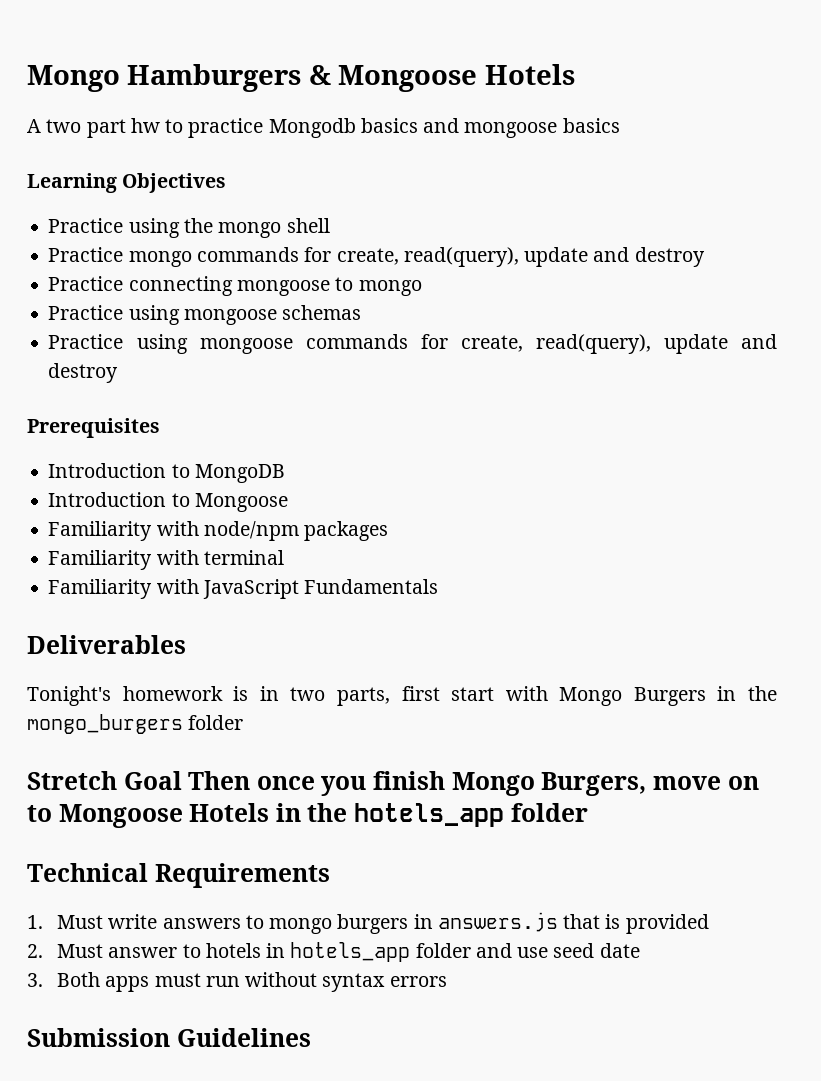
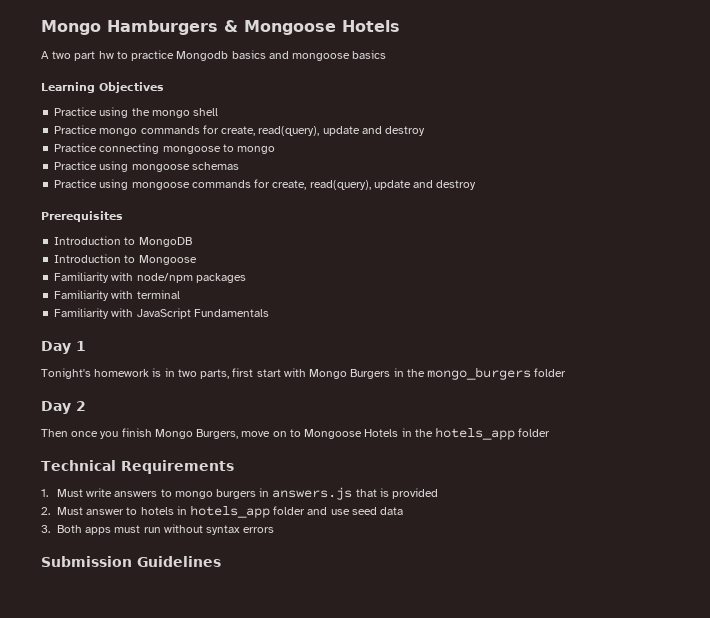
- Deliverables
+ Day 1
- Stretch Goal Then once you finish Mongo Burgers, move on to Mongoose Hotels in the hotels_app folder
+ Day 2
+ Then once you finish Mongo Burgers, move on to Mongoose Hotels in the hotels_app folder
- 2. Must answer to hotels in hotels_app folder and use seed date
+ 2. Must answer to hotels in hotels_app folder and use seed data

